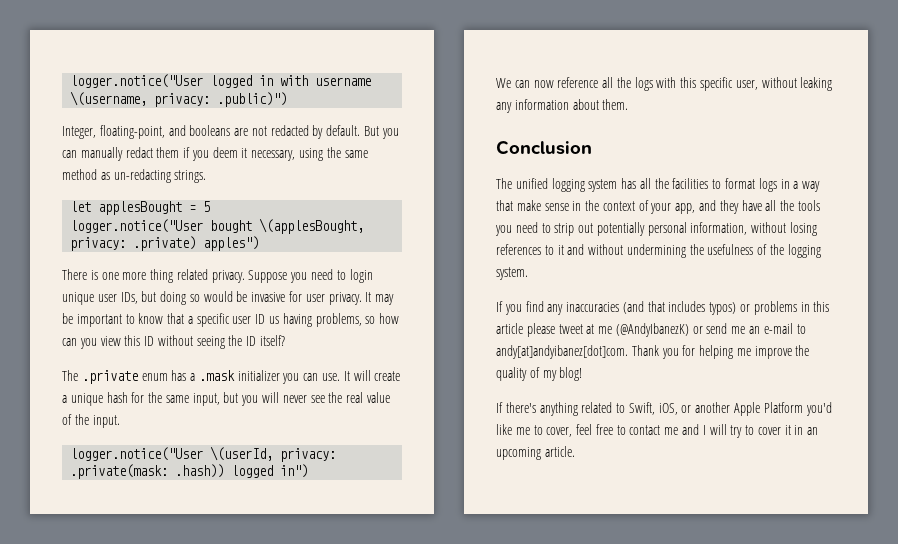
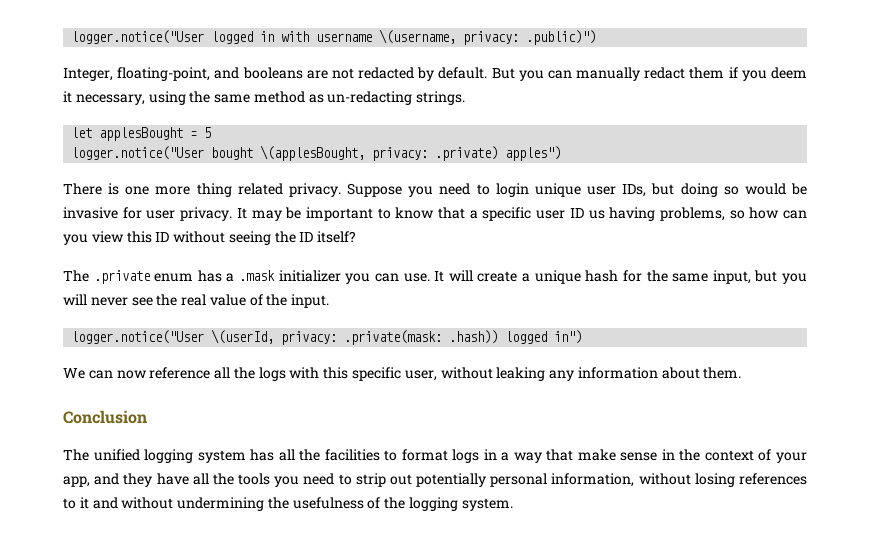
- If you find any inaccuracies (and that includes typos) or problems in this article please tweet at me (@AndyIbanezK) or send me an e-mail to andy[at]andyibanez[dot]com. Thank you for helping me improve the quality of my blog!
- If there's anything related to Swift, iOS, or another Apple Platform you'd like me to cover, feel free to contact me and I will try to cover it in an upcoming article.

